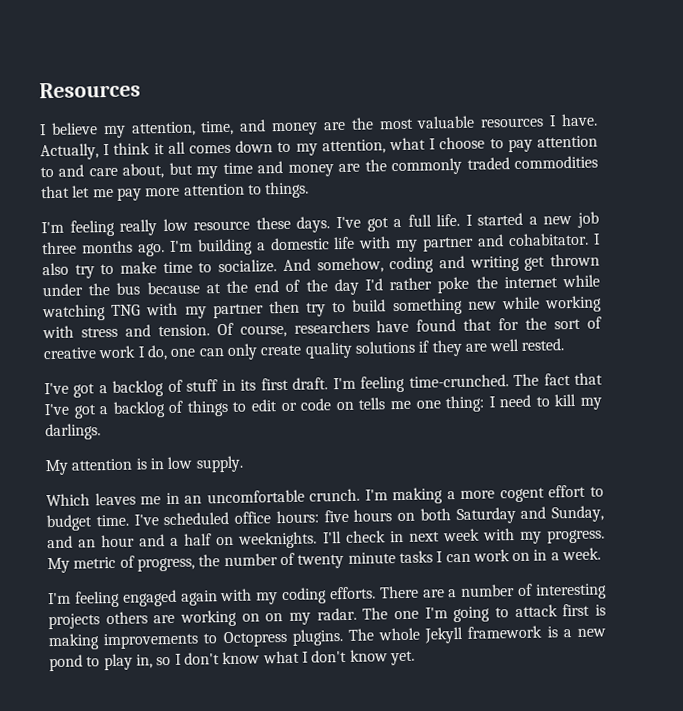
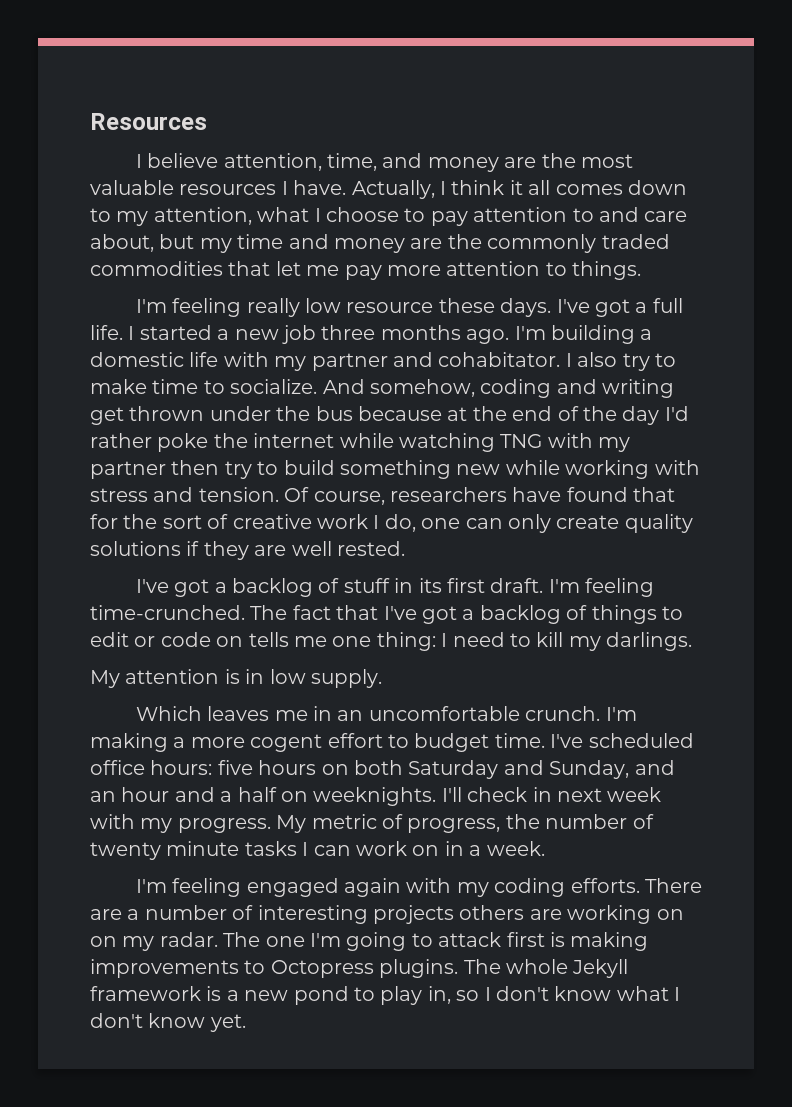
- I believe my attention, time, and money are the most valuable resources I have.
+ I believe attention, time, and money are the most valuable resources I have.

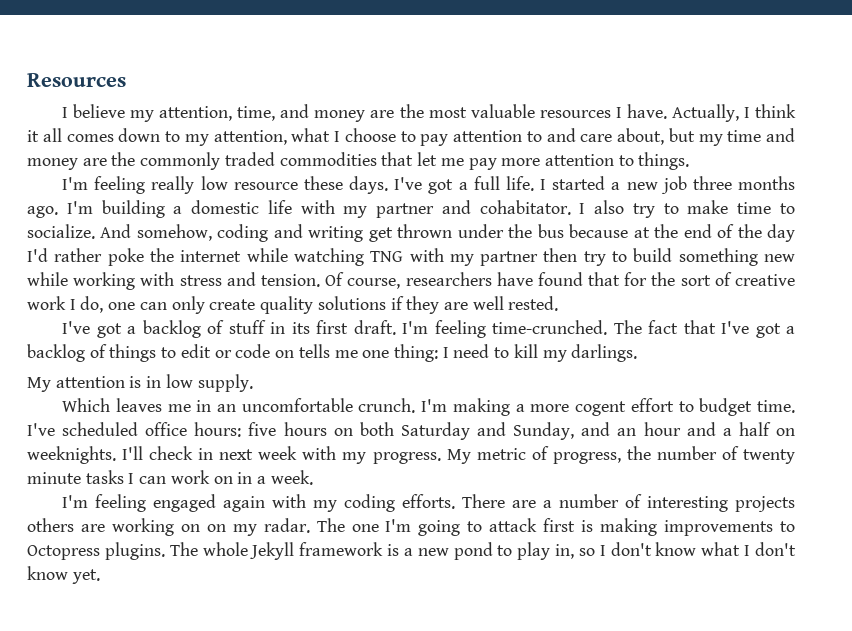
- I believe attention, time, and money are the most valuable resources I have.
+ I believe my attention, time, and money are the most valuable resources I have.

